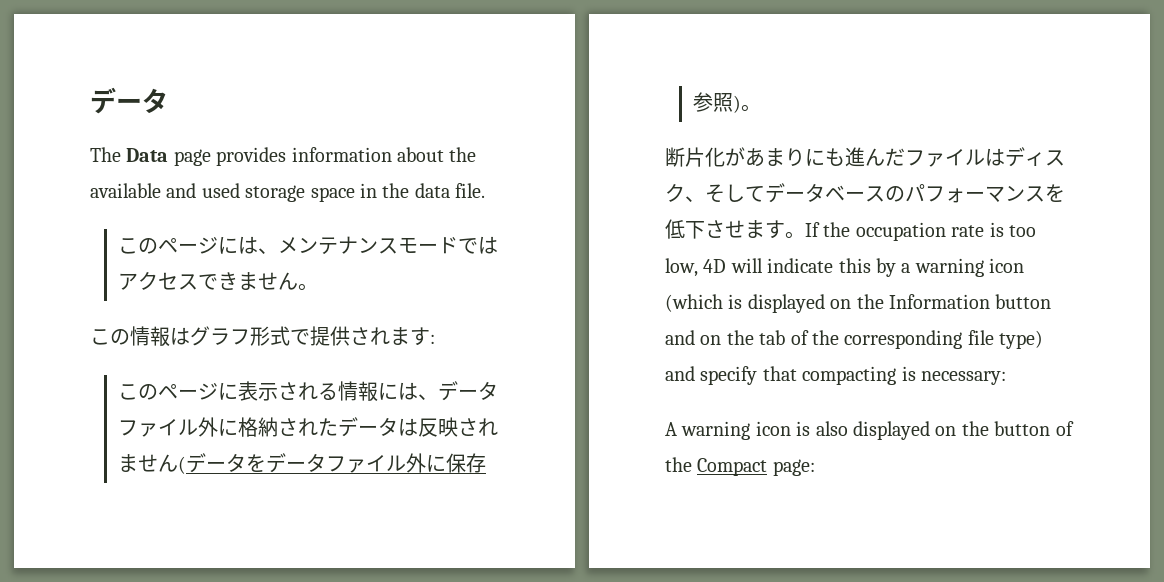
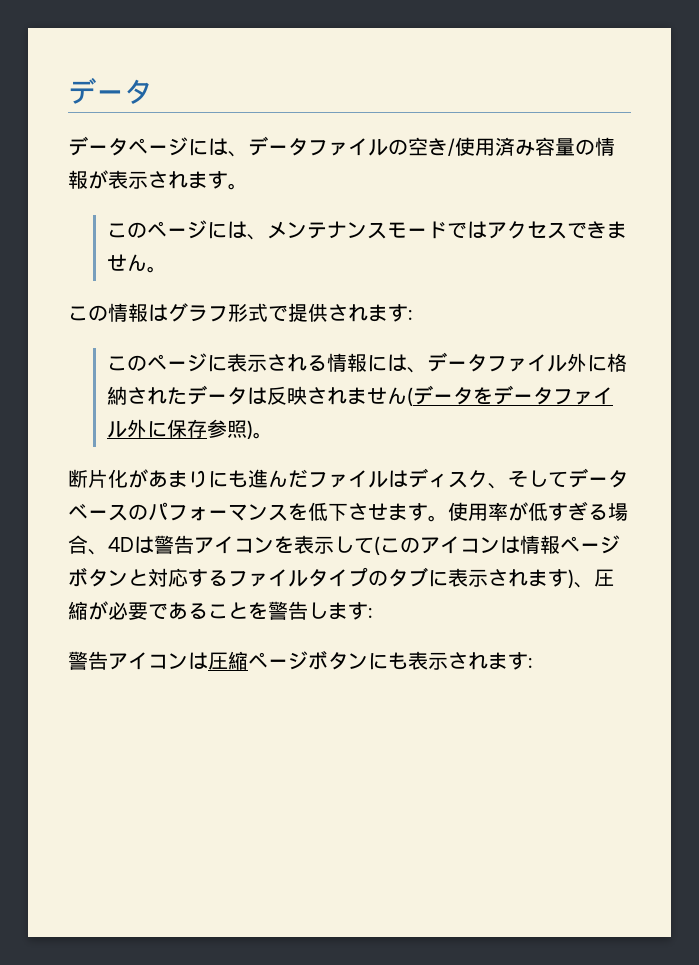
- The Data page provides information about the available and used storage space in the data file.
+ データページには、データファイルの空き/使用済み容量の情報が表示されます。
- If the occupation rate is too low, 4D will indicate this by a warning icon (which is displayed on the Information button and on the tab of the corresponding file type) and specify that compacting is necessary:
- A warning icon is also displayed on the button of the Compact page:
+ 使用率が低すぎる場合、4Dは警告アイコンを表示して(このアイコンは情報ページボタンと対応するファイルタイプのタブに表示されます)、圧縮が必要であることを警告します:
+ 警告アイコンは圧縮ページボタンにも表示されます:

